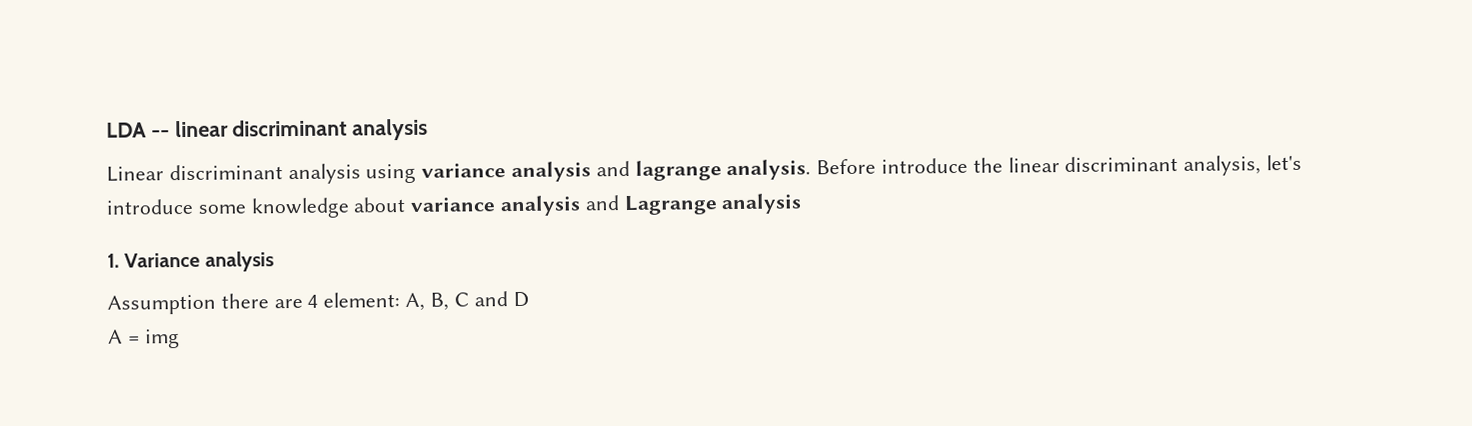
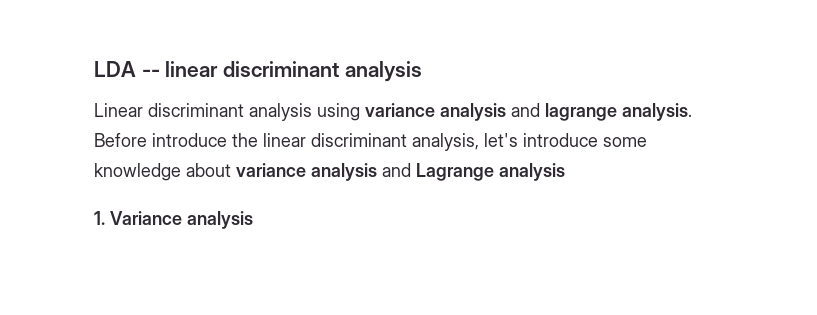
- Assumption there are 4 element: A, B, C and D
- A = img

